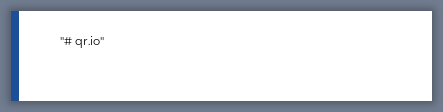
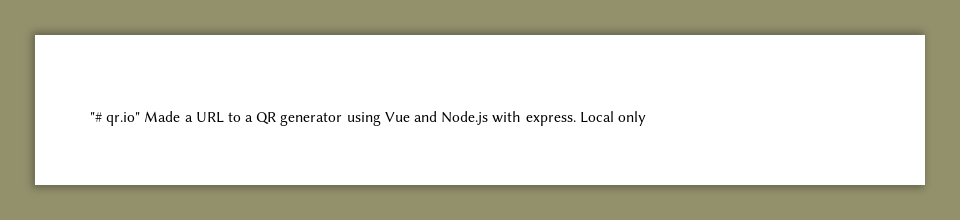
- "# qr.io"
+ "# qr.io" Made a URL to a QR generator using Vue and Node.js with express. Local only

